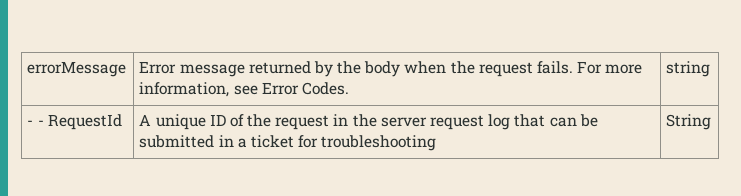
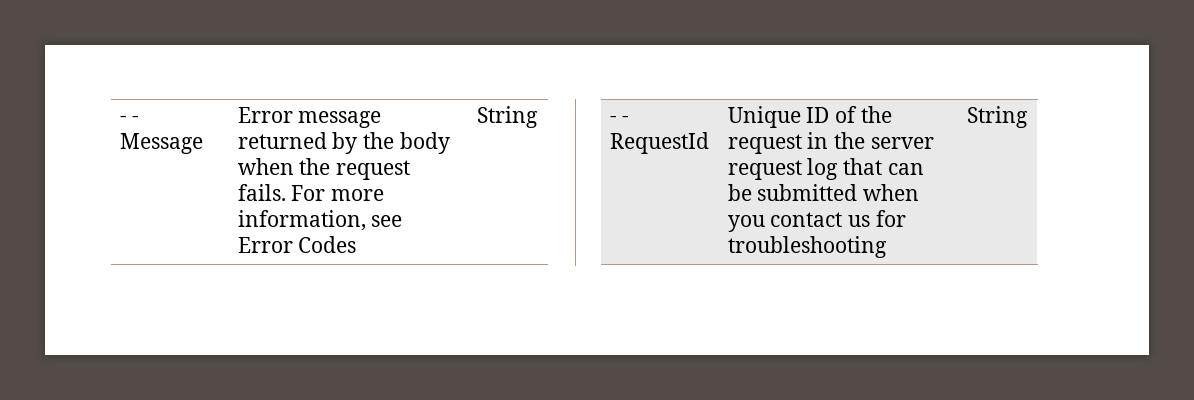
- errorMessage | Error message returned by the body when the request fails. For more information, see Error Codes. | string
+ - - Message | Error message returned by the body when the request fails. For more information, see Error Codes | String
- - - RequestId | A unique ID of the request in the server request log that can be submitted in a ticket for troubleshooting | String
+ - - RequestId | Unique ID of the request in the server request log that can be submitted when you contact us for troubleshooting | String

